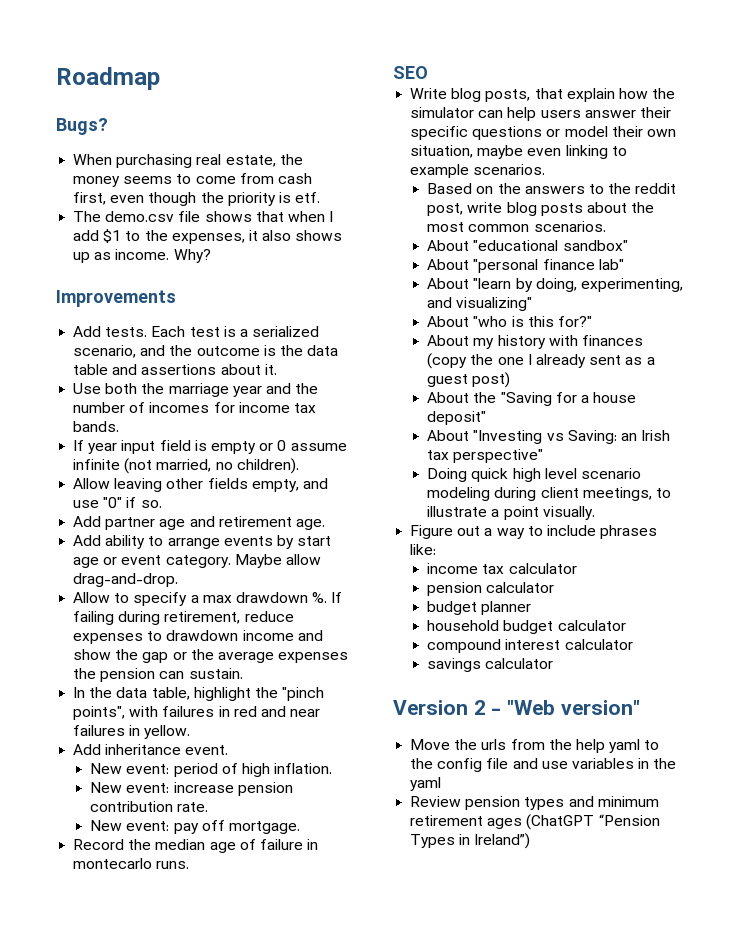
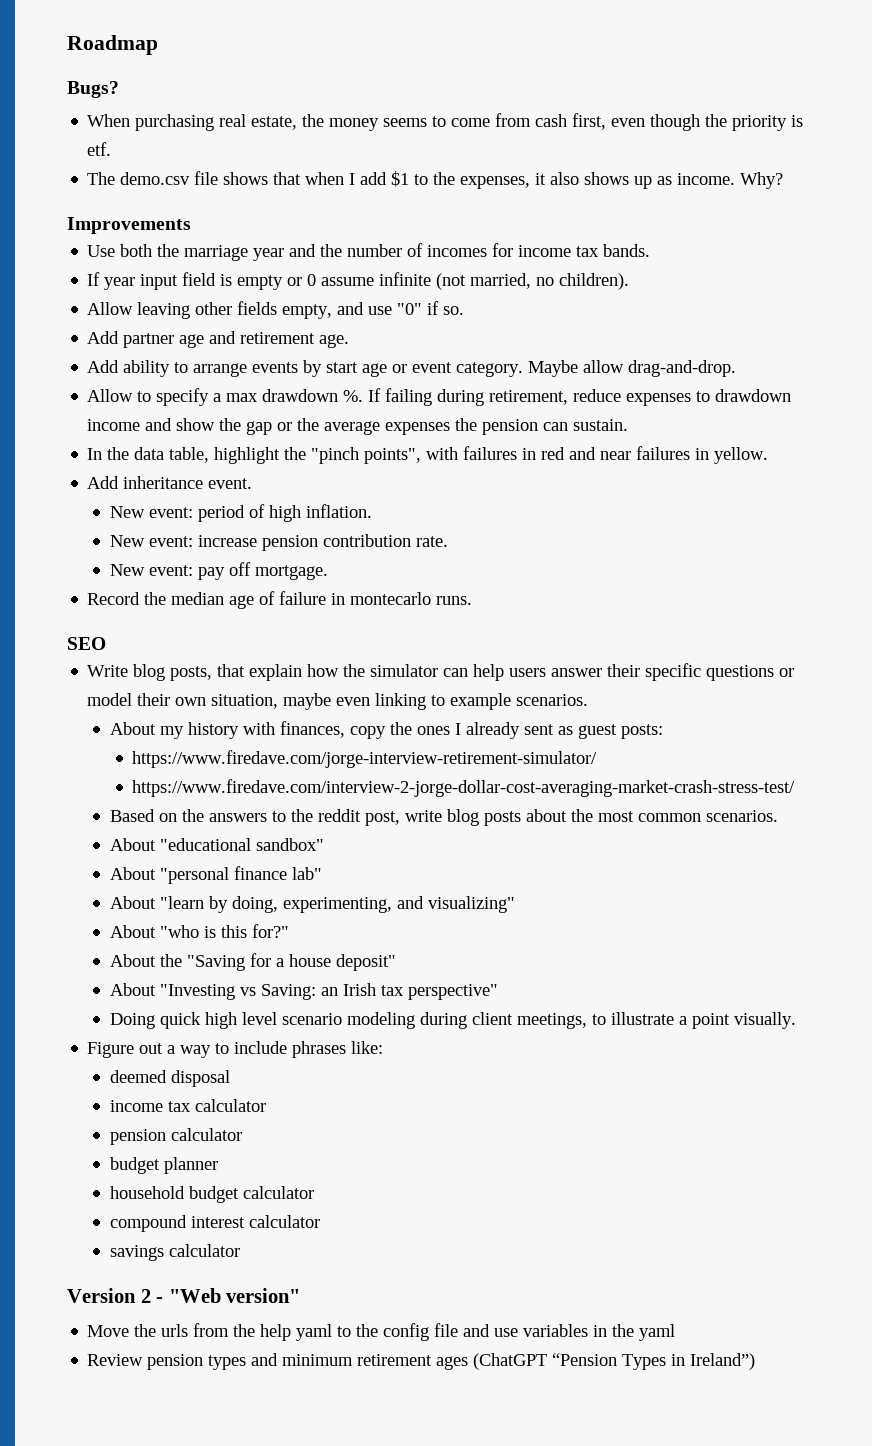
- Add tests. Each test is a serialized scenario, and the outcome is the data table and assertions about it.
+ About my history with finances, copy the ones I already sent as guest posts:
+ https://www.firedave.com/jorge-interview-retirement-simulator/
+ https://www.firedave.com/interview-2-jorge-dollar-cost-averaging-market-crash-stress-test/
- About my history with finances (copy the one I already sent as a guest post)
+ deemed disposal

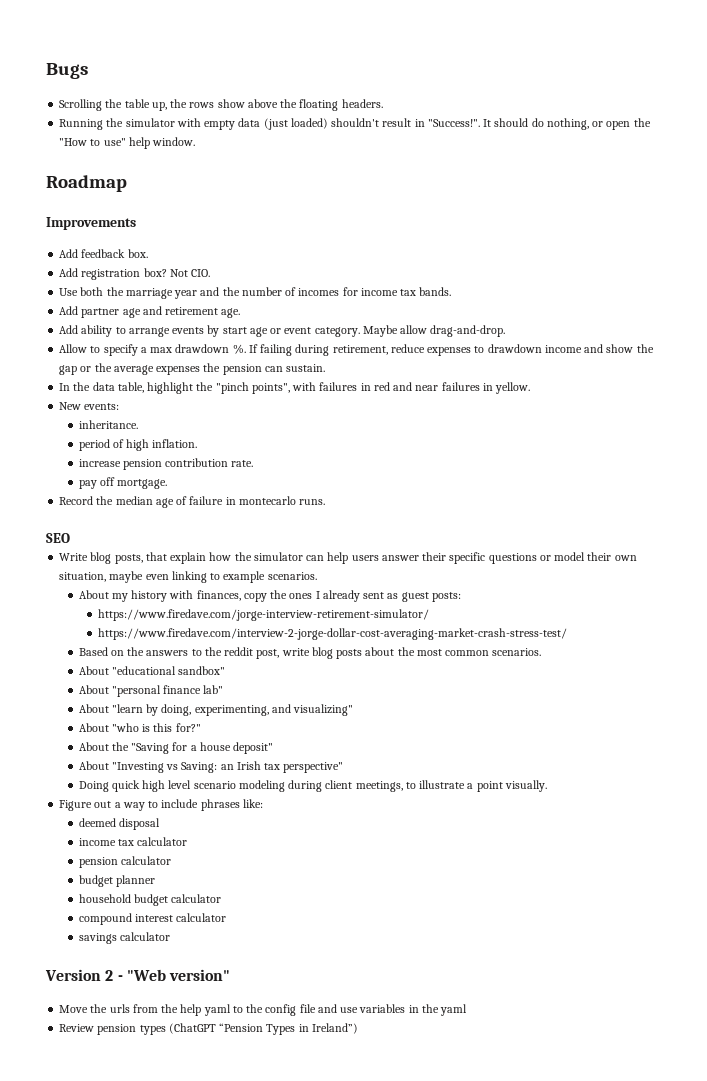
+ Bugs
+ Scrolling the table up, the rows show above the floating headers.
+ Running the simulator with empty data (just loaded) shouldn't result in "Success!". It should do nothing, or open the "How to use" help window.
  Roadmap
- Bugs?
- When purchasing real estate, the money seems to come from cash first, even though the priority is etf.
- The demo.csv file shows that when I add $1 to the expenses, it also shows up as income. Why?
  Improvements
+ Add feedback box.
+ Add registration box? Not CIO.
- If year input field is empty or 0 assume infinite (not married, no children).
- Allow leaving other fields empty, and use "0" if so.
- Add inheritance event.
- New event: period of high inflation.
+ New events:
+ inheritance.
+ period of high inflation.
- New event: increase pension contribution rate.
+ increase pension contribution rate.
- New event: pay off mortgage.
+ pay off mortgage.
- Review pension types and minimum retirement ages (ChatGPT “Pension Types in Ireland”)
+ Review pension types (ChatGPT “Pension Types in Ireland”)

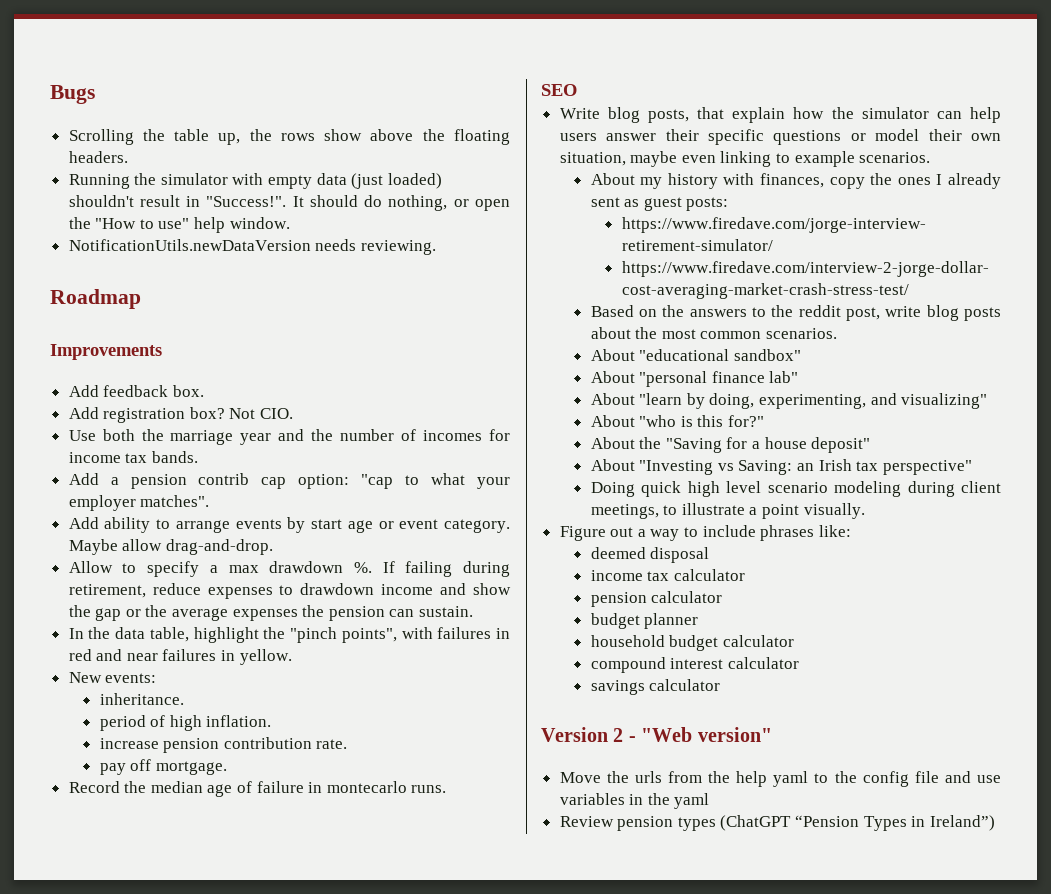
+ NotificationUtils.newDataVersion needs reviewing.
- Add partner age and retirement age.
+ Add a pension contrib cap option: "cap to what your employer matches".

